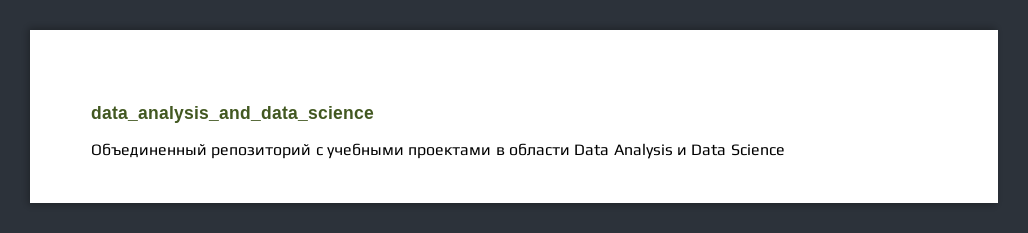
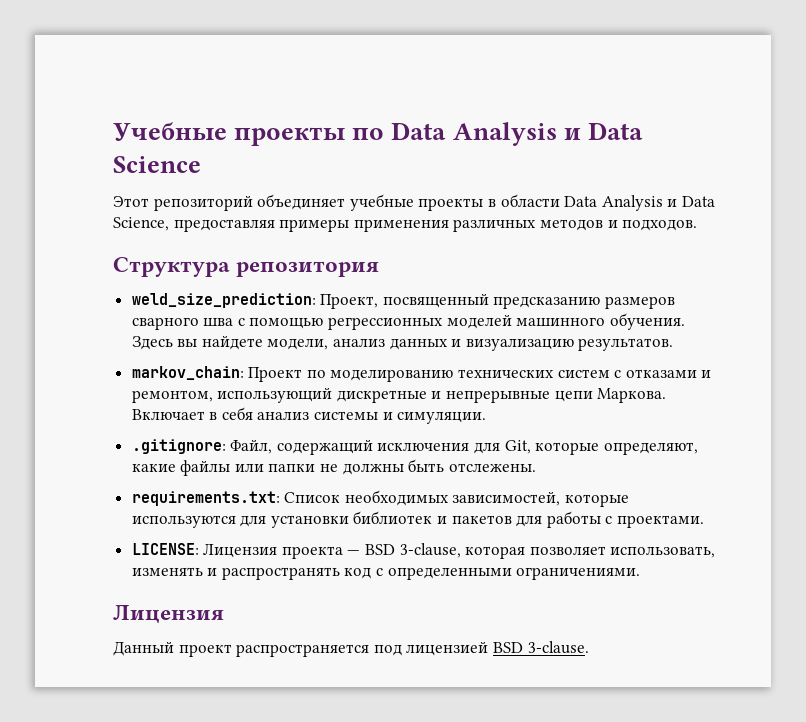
- data_analysis_and_data_science
- Объединенный репозиторий с учебными проектами в области Data Analysis и Data Science
+ Учебные проекты по Data Analysis и Data Science
+ Этот репозиторий объединяет учебные проекты в области Data Analysis и Data Science, предоставляя примеры применения различных методов и подходов.
+ Структура репозитория
+ weld_size_prediction: Проект, посвященный предсказанию размеров сварного шва с помощью регрессионных моделей машинного обучения. Здесь вы найдете модели, анализ данных и визуализацию результатов.
+ markov_chain: Проект по моделированию технических систем с отказами и ремонтом, использующий дискретные и непрерывные цепи Маркова. Включает в себя анализ системы и симуляции.
+ .gitignore: Файл, содержащий исключения для Git, которые определяют, какие файлы или папки не должны быть отслежены.
+ requirements.txt: Список необходимых зависимостей, которые используются для установки библиотек и пакетов для работы с проектами.
+ LICENSE: Лицензия проекта — BSD 3-clause, которая позволяет использовать, изменять и распространять код с определенными ограничениями.
+ Лицензия
+ Данный проект распространяется под лицензией BSD 3-clause.

